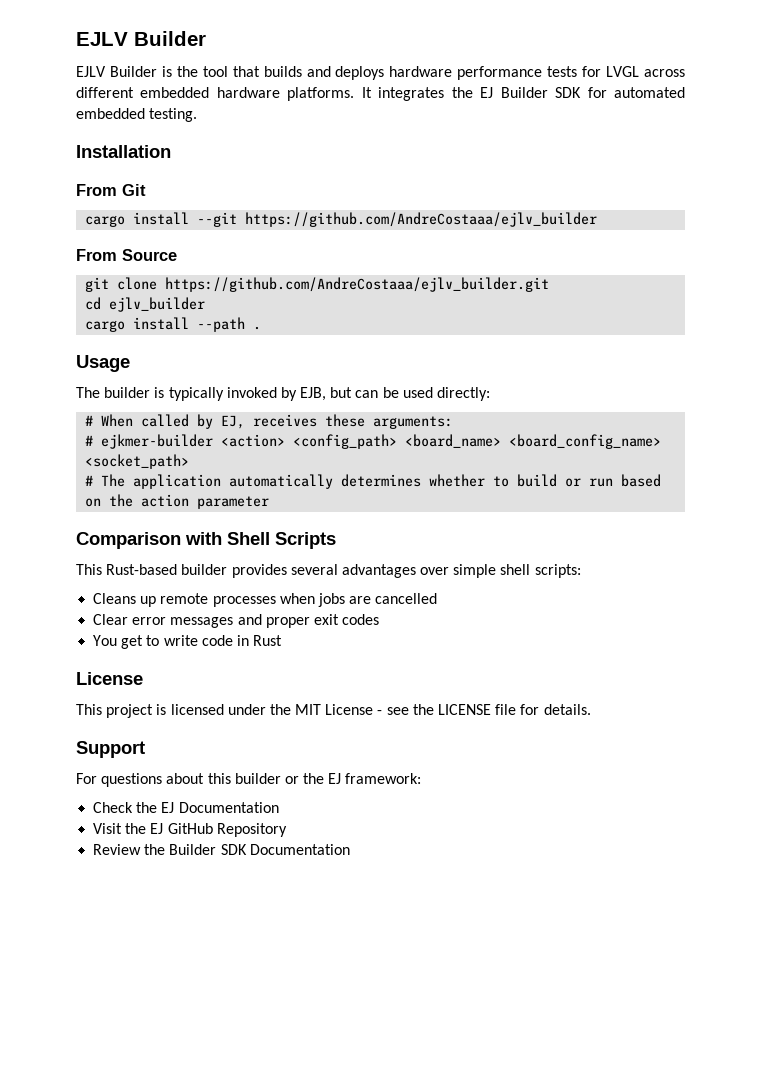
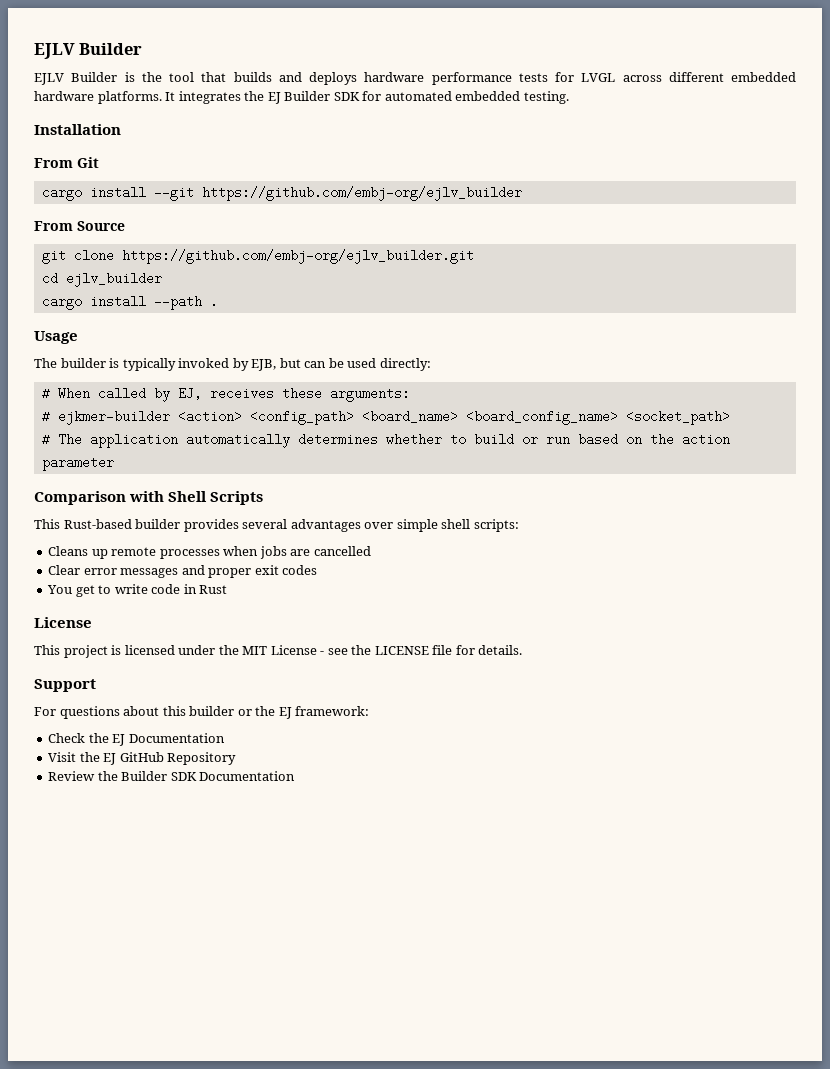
- cargo install --git https://github.com/AndreCostaaa/ejlv_builder
+ cargo install --git https://github.com/embj-org/ejlv_builder
- git clone https://github.com/AndreCostaaa/ejlv_builder.git
+ git clone https://github.com/embj-org/ejlv_builder.git

